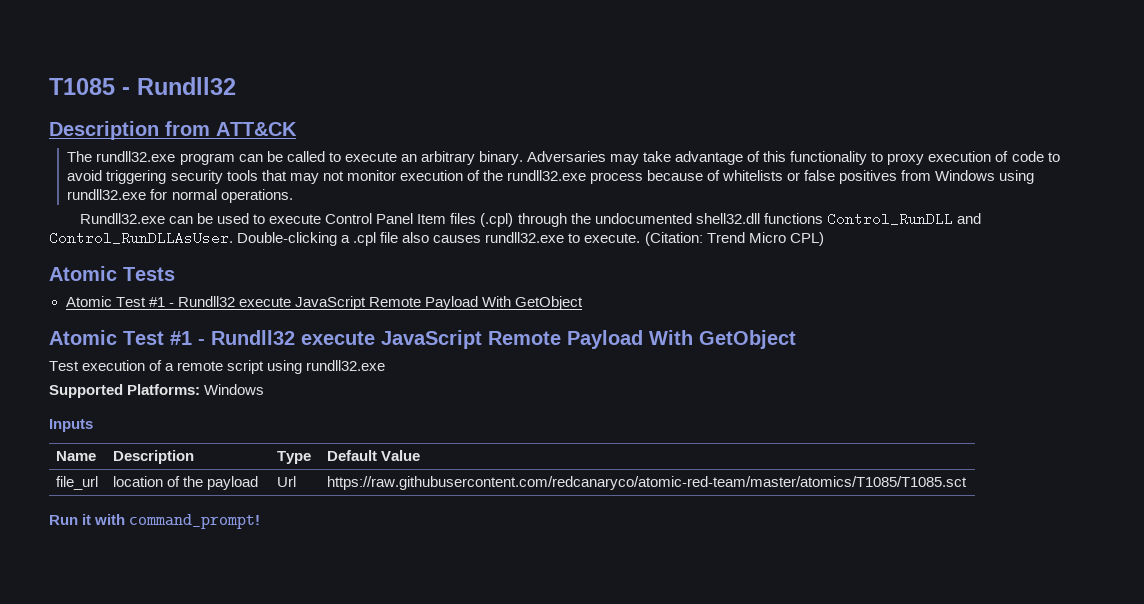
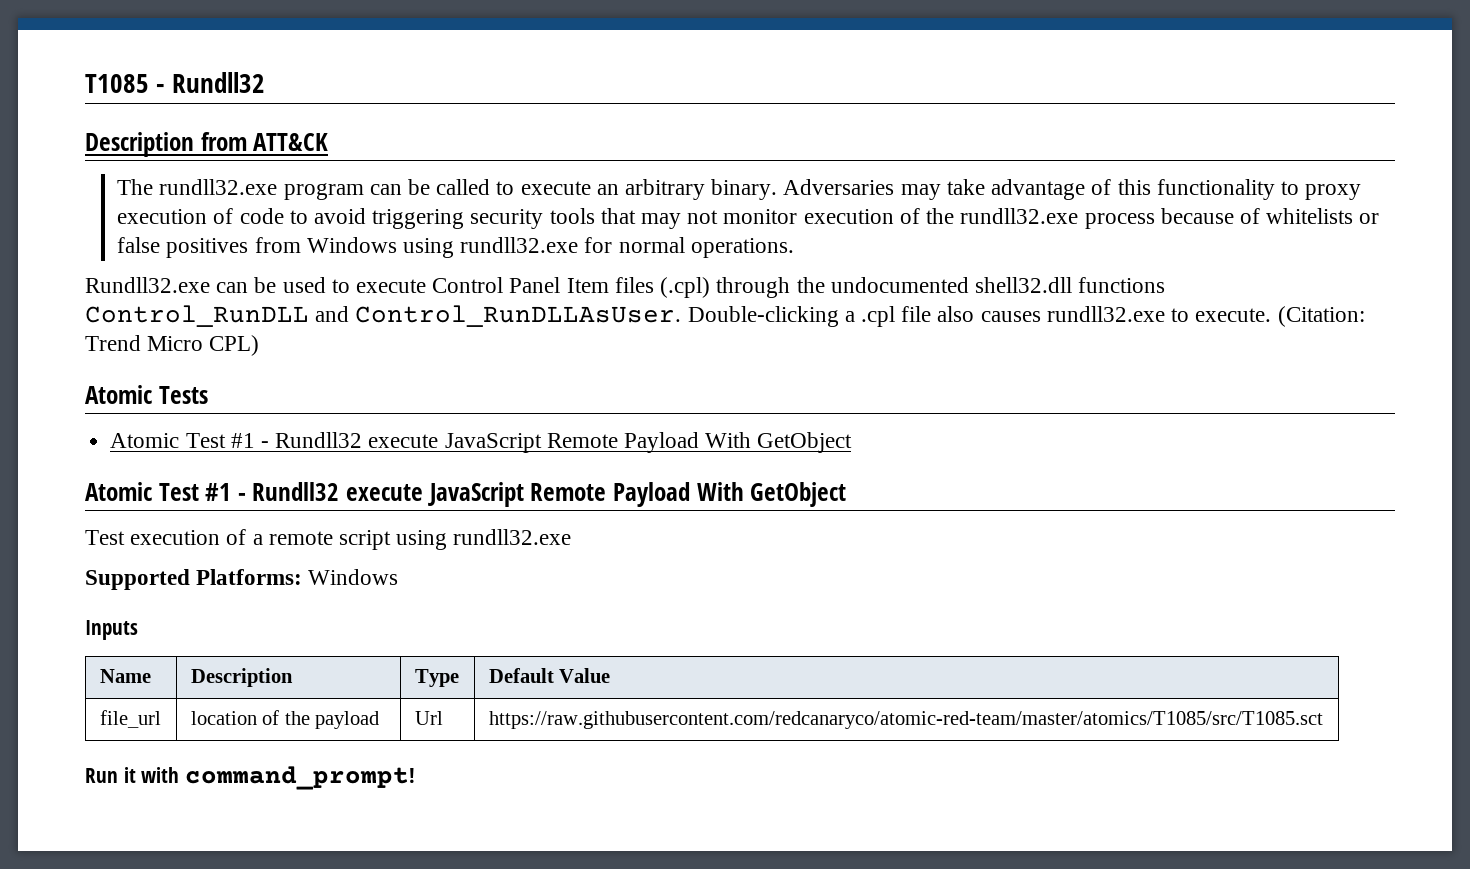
- file_url | location of the payload | Url | https://raw.githubusercontent.com/redcanaryco/atomic-red-team/master/atomics/T1085/T1085.sct
+ file_url | location of the payload | Url | https://raw.githubusercontent.com/redcanaryco/atomic-red-team/master/atomics/T1085/src/T1085.sct

